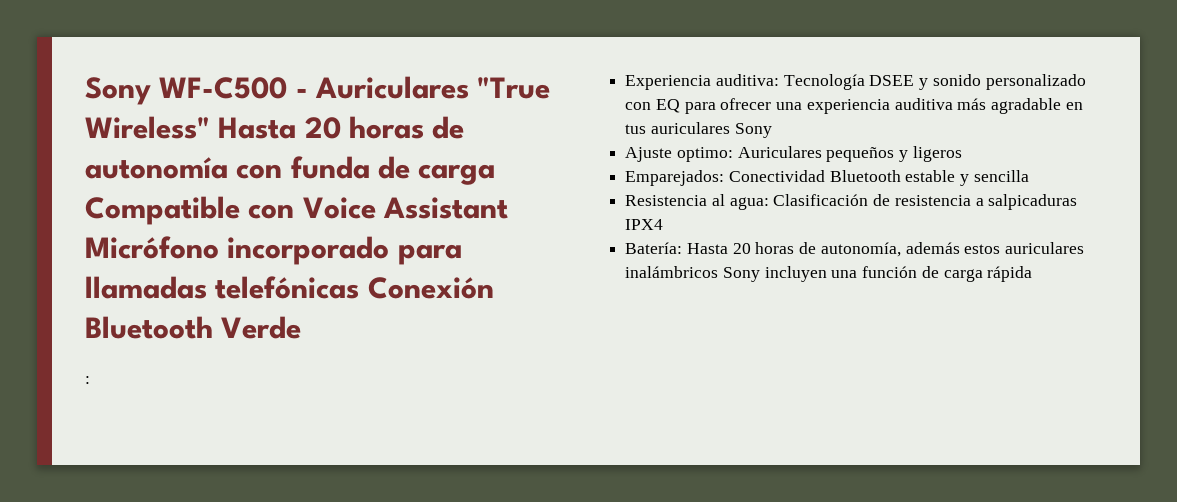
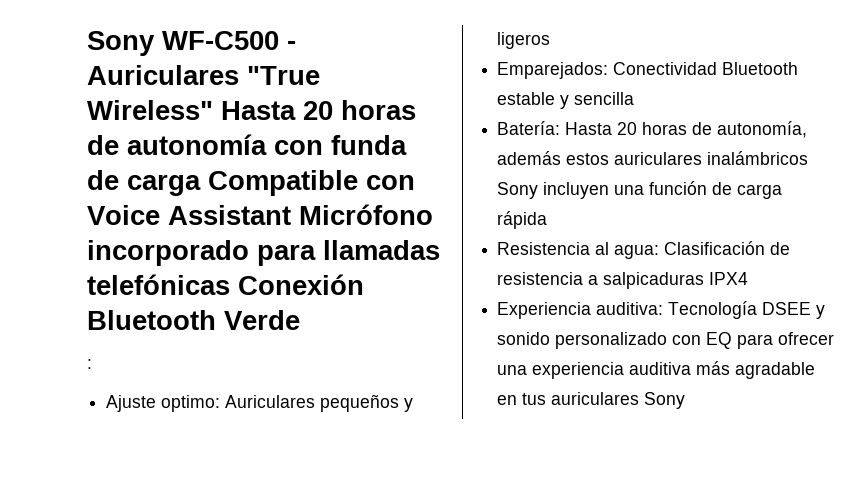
+ Ajuste optimo: Auriculares pequeños y ligeros
+ Emparejados: Conectividad Bluetooth estable y sencilla
+ Batería: Hasta 20 horas de autonomía, además estos auriculares inalámbricos Sony incluyen una función de carga rápida
+ Resistencia al agua: Clasificación de resistencia a salpicaduras IPX4
- Ajuste optimo: Auriculares pequeños y ligeros
- Emparejados: Conectividad Bluetooth estable y sencilla
- Resistencia al agua: Clasificación de resistencia a salpicaduras IPX4
- Batería: Hasta 20 horas de autonomía, además estos auriculares inalámbricos Sony incluyen una función de carga rápida

